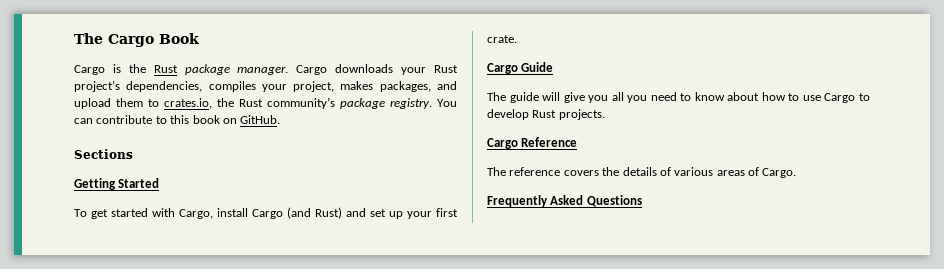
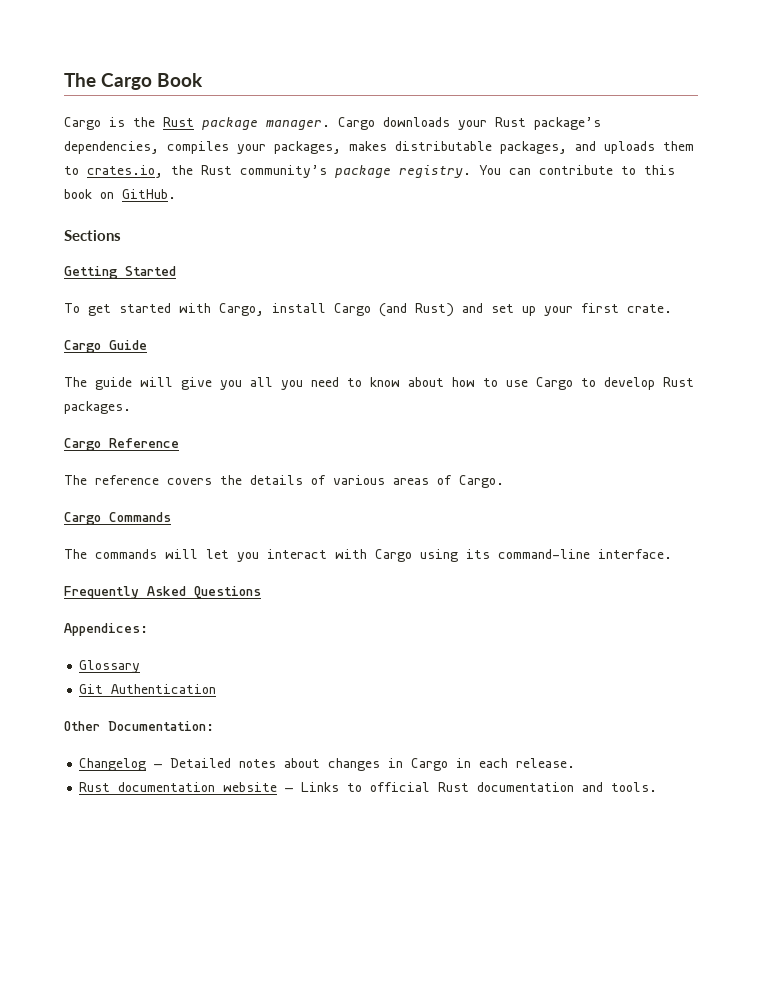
- Cargo downloads your Rust project’s dependencies, compiles your project, makes packages, and upload them to crates.io, the Rust community’s package registry.
+ Cargo downloads your Rust package’s dependencies, compiles your packages, makes distributable packages, and uploads them to crates.io, the Rust community’s package registry.
- The guide will give you all you need to know about how to use Cargo to develop Rust projects.
+ The guide will give you all you need to know about how to use Cargo to develop Rust packages.
+ Cargo Commands
+ The commands will let you interact with Cargo using its command-line interface.
  Frequently Asked Questions
+ Appendices:
+ Glossary
+ Git Authentication
+ Other Documentation:
+ Changelog — Detailed notes about changes in Cargo in each release.
+ Rust documentation website — Links to official Rust documentation and tools.

